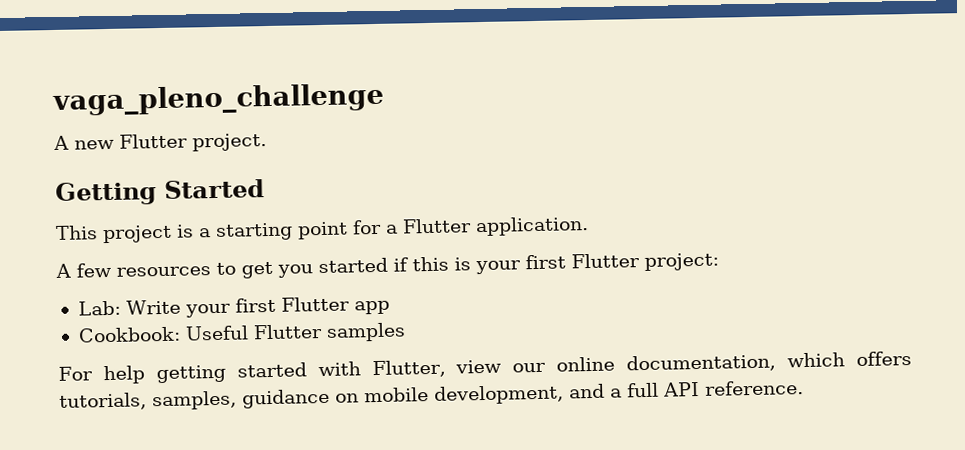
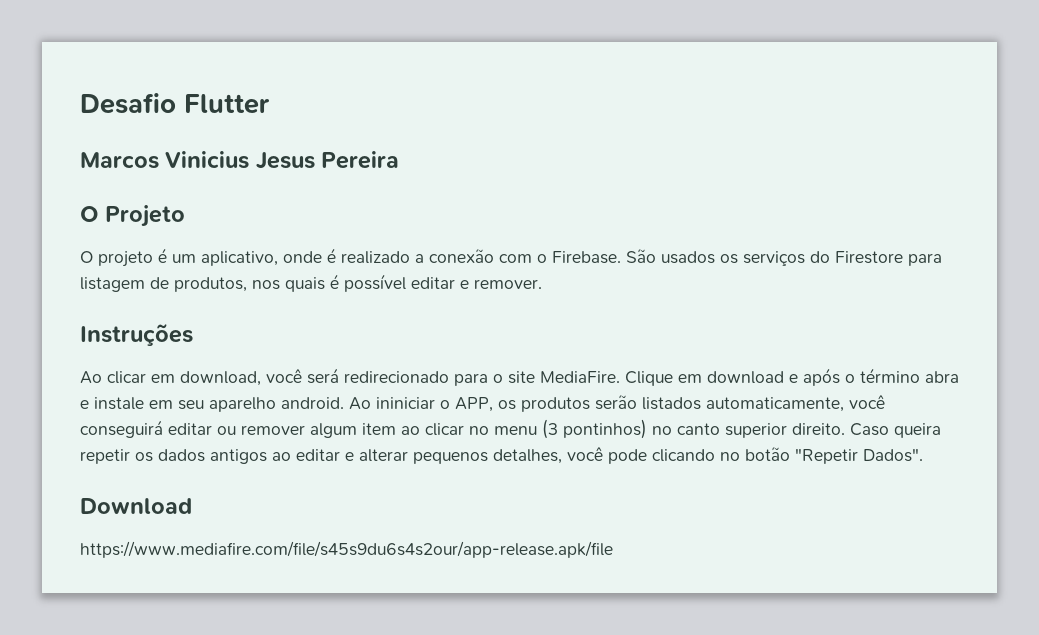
- vaga_pleno_challenge
- A new Flutter project.
- Getting Started
- This project is a starting point for a Flutter application.
- A few resources to get you started if this is your first Flutter project:
- Lab: Write your first Flutter app
- Cookbook: Useful Flutter samples
- For help getting started with Flutter, view our online documentation, which offers tutorials, samples, guidance on mobile development, and a full API reference.
+ Desafio Flutter
+ Marcos Vinicius Jesus Pereira
+ O Projeto
+ O projeto é um aplicativo, onde é realizado a conexão com o Firebase. São usados os serviços do Firestore para listagem de produtos, nos quais é possível editar e remover.
+ Instruções
+ Ao clicar em download, você será redirecionado para o site MediaFire. Clique em download e após o término abra e instale em seu aparelho android. Ao ininiciar o APP, os produtos serão listados automaticamente, você conseguirá editar ou remover algum item ao clicar no menu (3 pontinhos) no canto superior direito. Caso queira repetir os dados antigos ao editar e alterar pequenos detalhes, você pode clicando no botão "Repetir Dados".
+ Download
+ https://www.mediafire.com/file/s45s9du6s4s2our/app-release.apk/file

